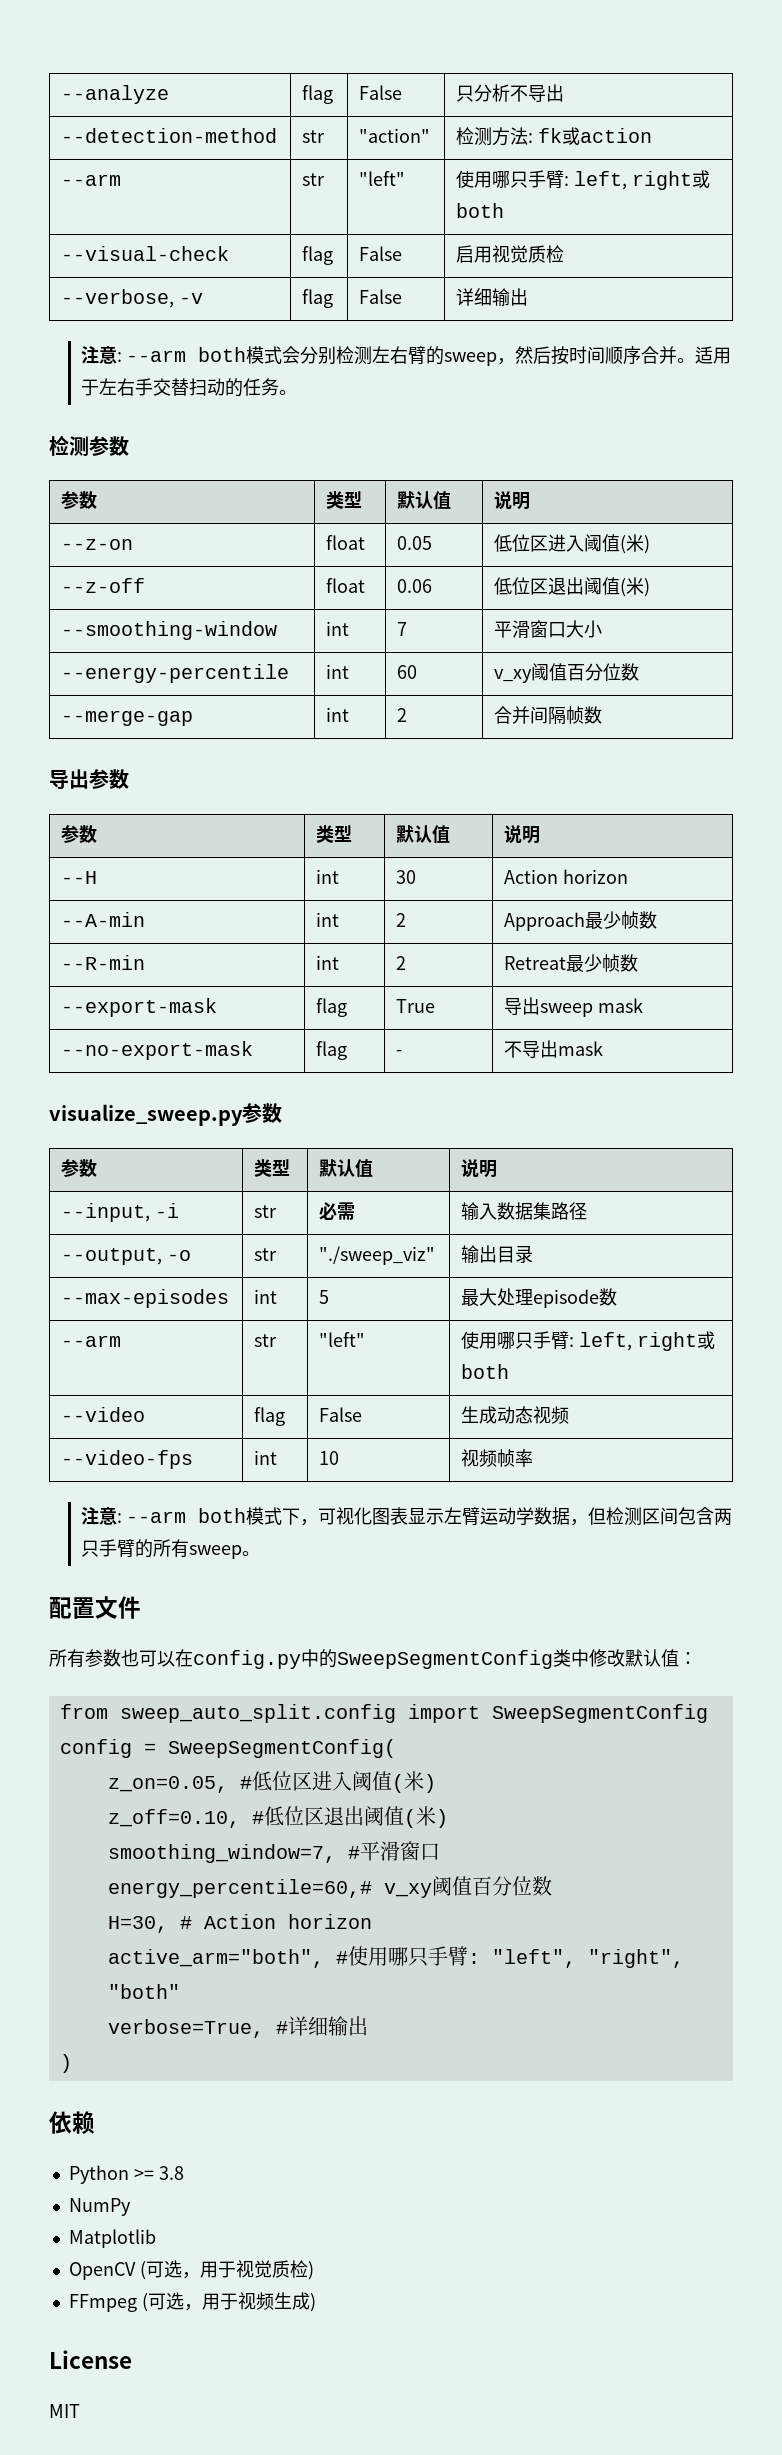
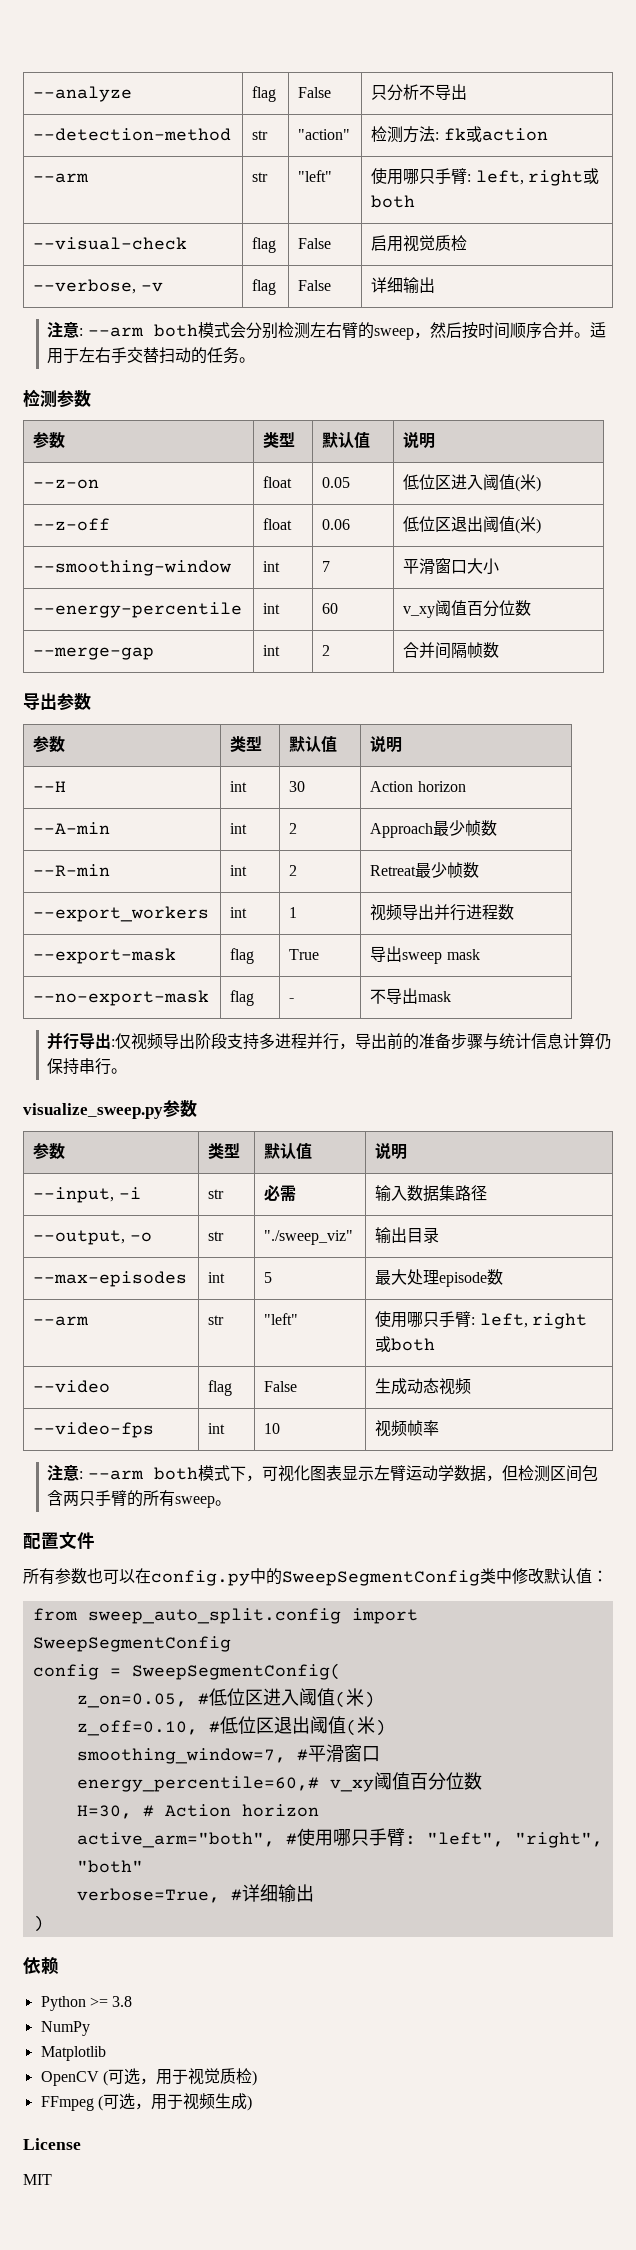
+ --export_workers | int | 1 | 视频导出并行进程数
+ 并行导出:仅视频导出阶段支持多进程并行，导出前的准备步骤与统计信息计算仍保持串行。

